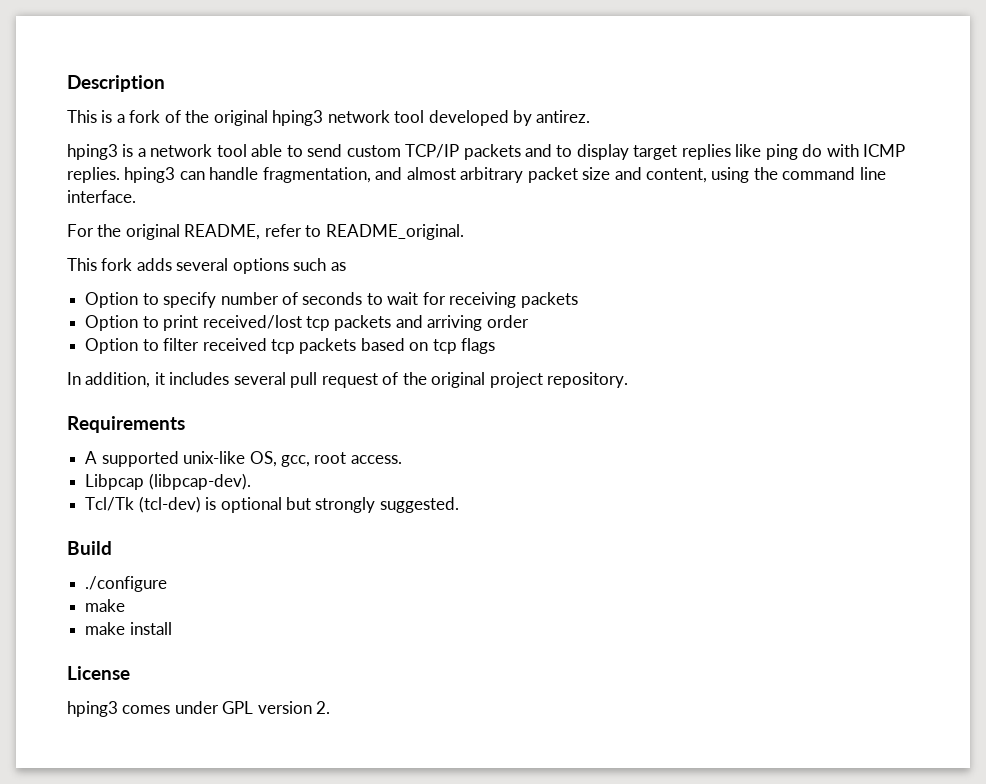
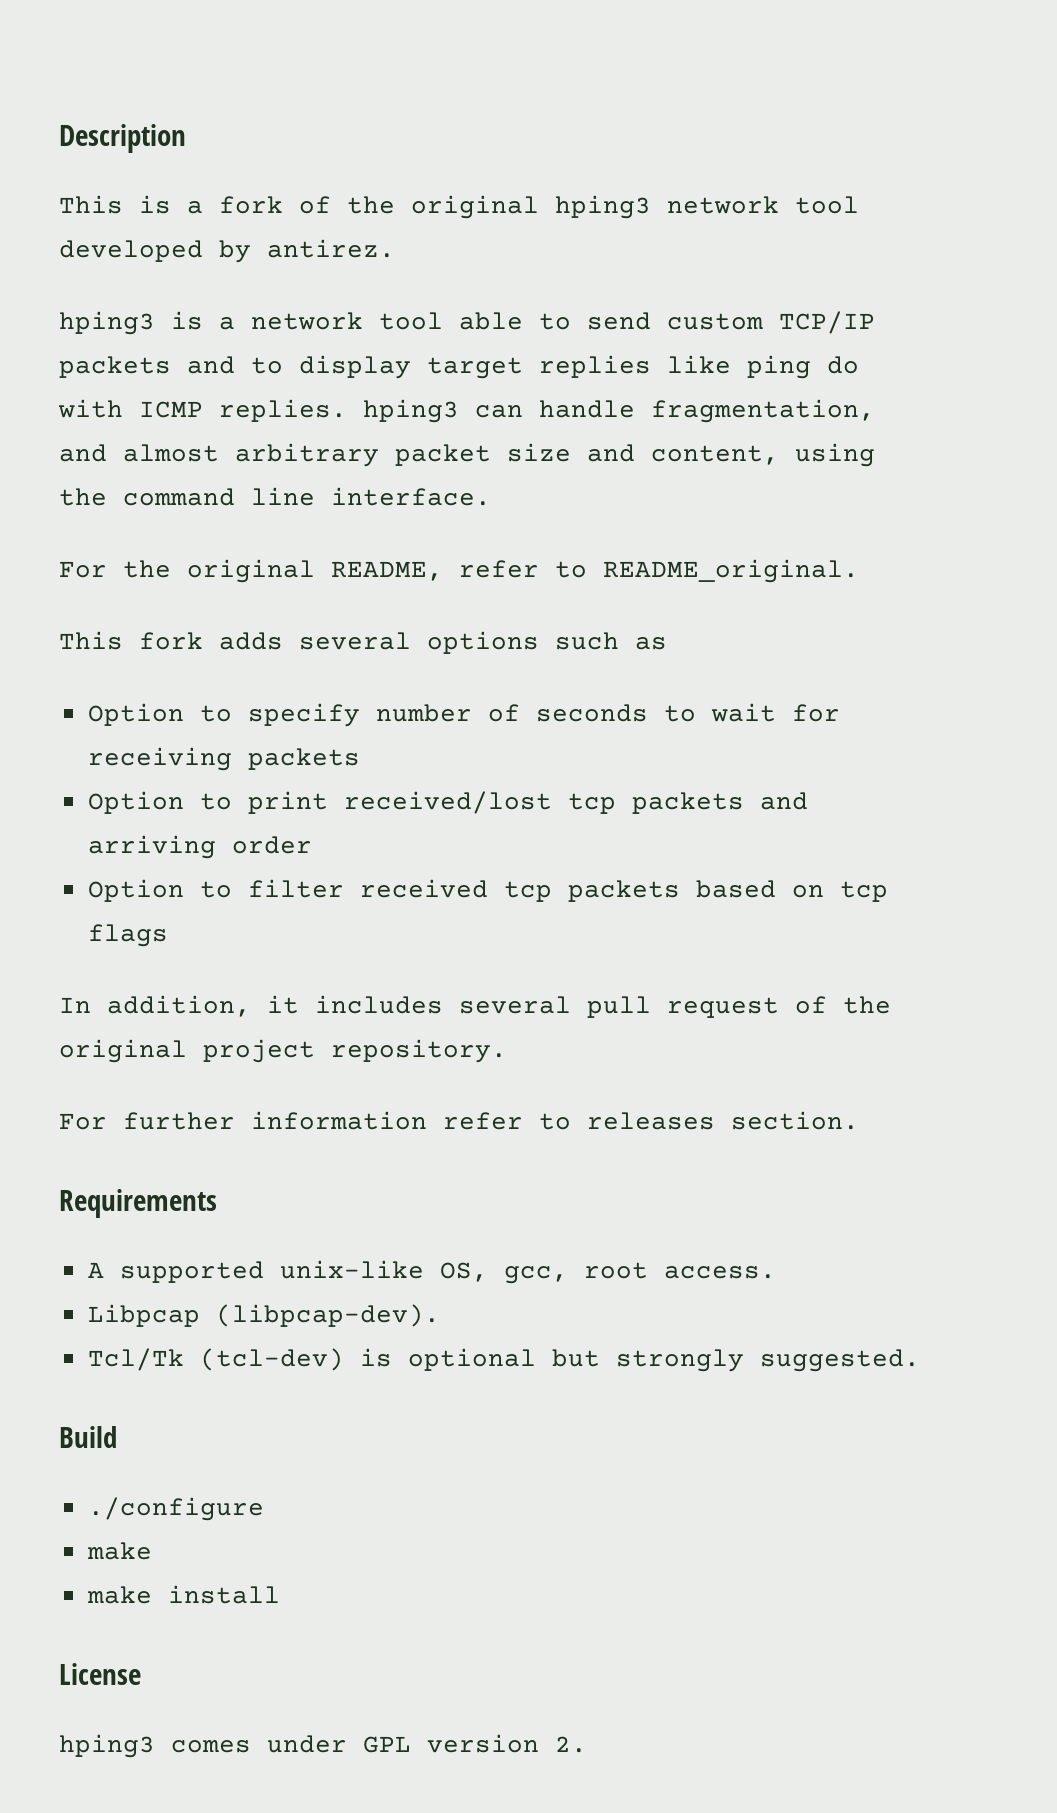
+ For further information refer to releases section.

